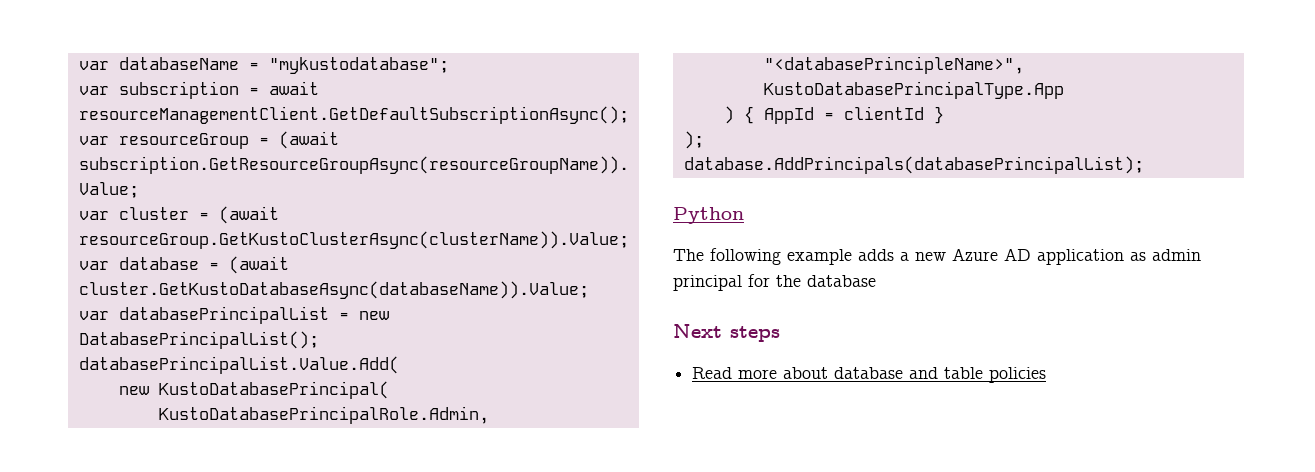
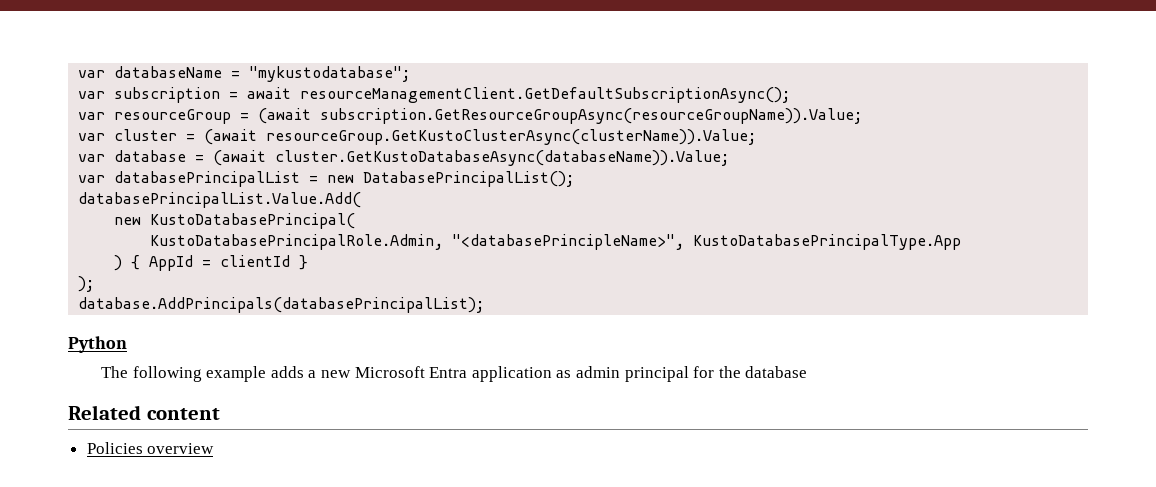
- The following example adds a new Azure AD application as admin principal for the database
+ The following example adds a new Microsoft Entra application as admin principal for the database
- Next steps
- Read more about database and table policies
+ Related content
+ Policies overview

